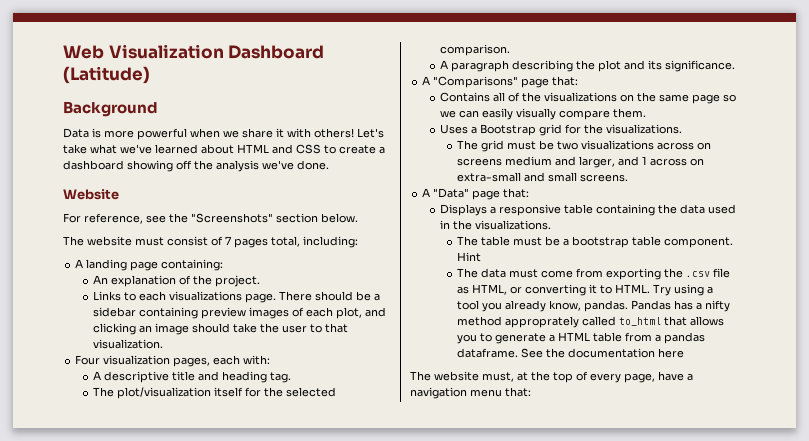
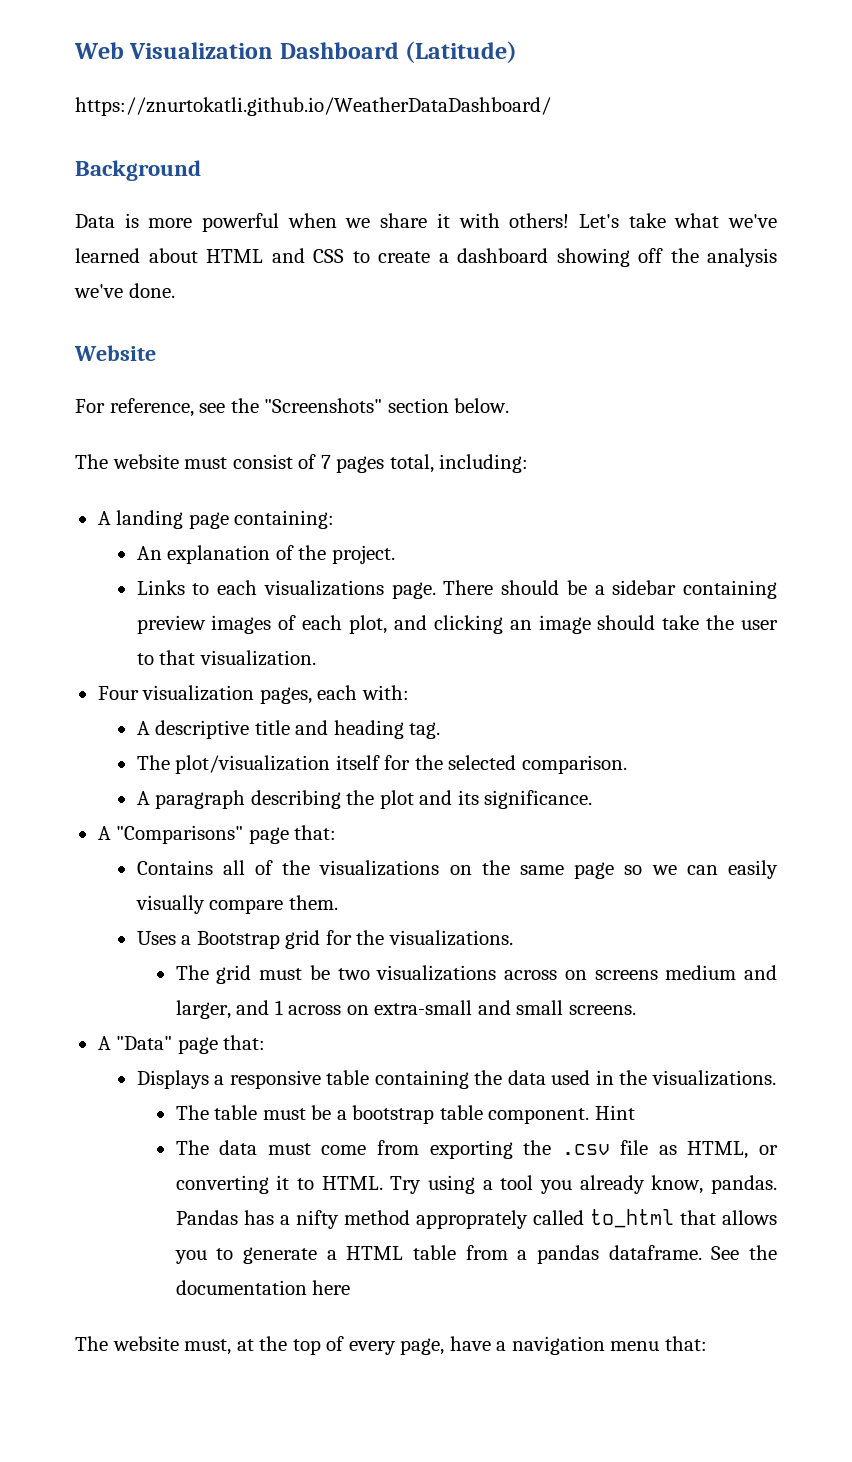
+ https://znurtokatli.github.io/WeatherDataDashboard/

